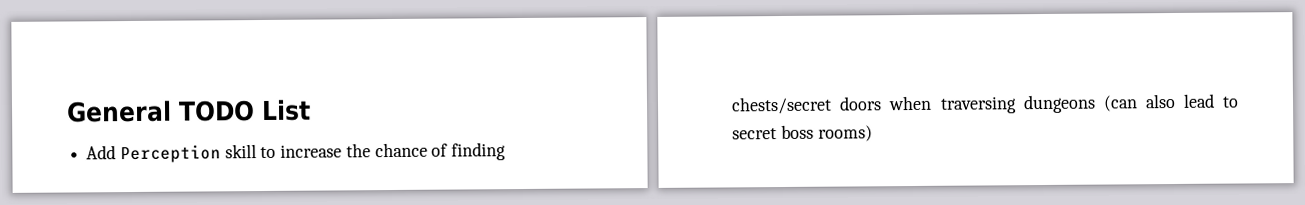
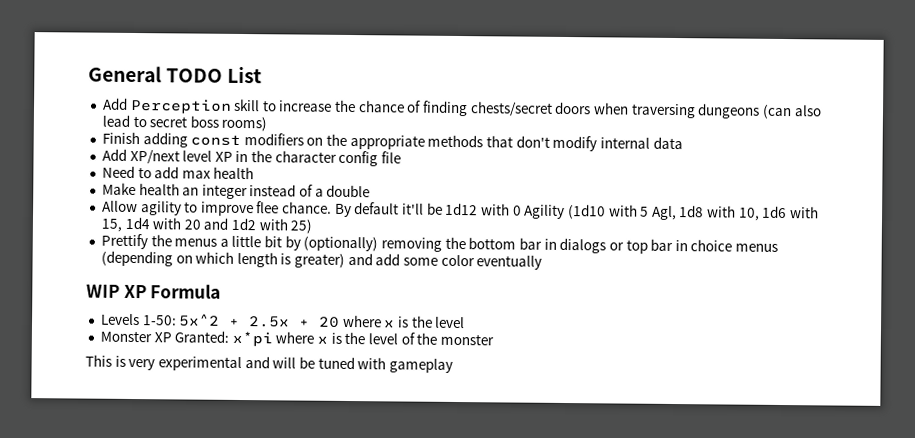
+ Finish adding const modifiers on the appropriate methods that don't modify internal data
+ Add XP/next level XP in the character config file
+ Need to add max health
+ Make health an integer instead of a double
+ Allow agility to improve flee chance. By default it'll be 1d12 with 0 Agility (1d10 with 5 Agl, 1d8 with 10, 1d6 with 15, 1d4 with 20 and 1d2 with 25)
+ Prettify the menus a little bit by (optionally) removing the bottom bar in dialogs or top bar in choice menus (depending on which length is greater) and add some color eventually
+ WIP XP Formula
+ Levels 1-50: 5x^2 + 2.5x + 20 where x is the level
+ Monster XP Granted: x*pi where x is the level of the monster
+ This is very experimental and will be tuned with gameplay

